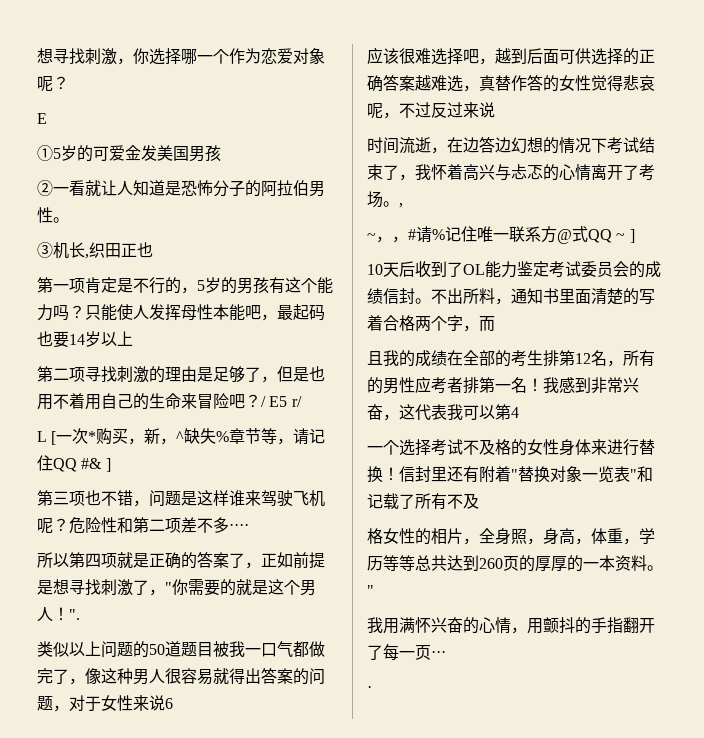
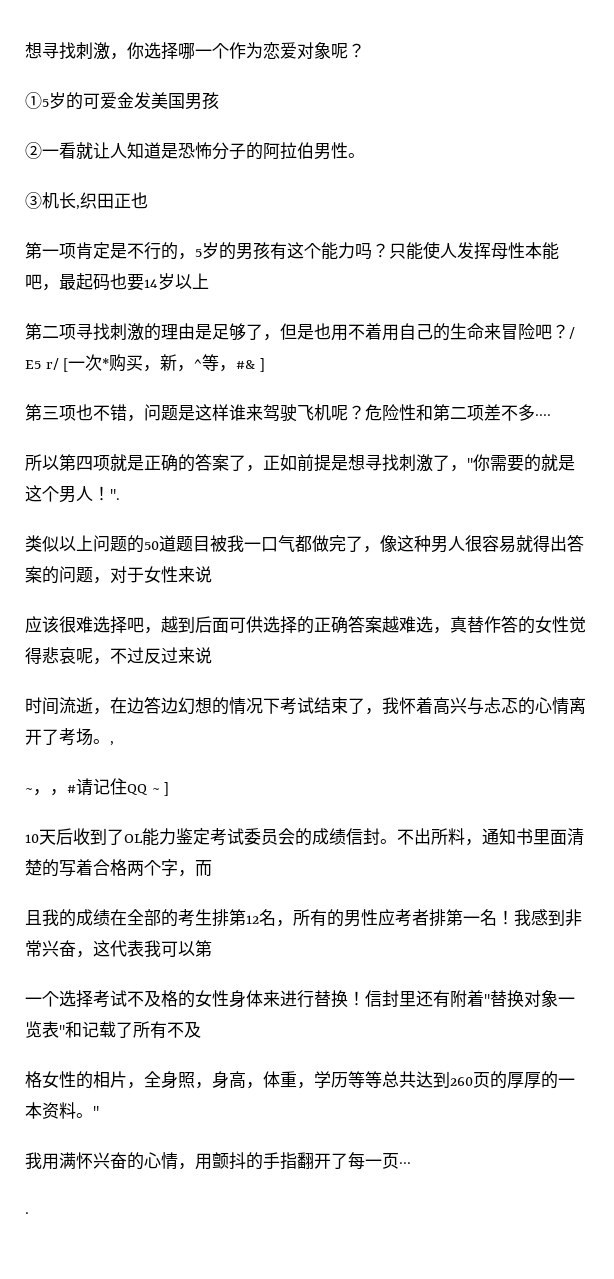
- E
- / E5 r/
- L [一次*购买，新，^缺失%章节等，请记住QQ #& ]
+ / E5 r/ [一次*购买，新，^等，#& ]
- 类似以上问题的50道题目被我一口气都做完了，像这种男人很容易就得出答案的问题，对于女性来说6
+ 类似以上问题的50道题目被我一口气都做完了，像这种男人很容易就得出答案的问题，对于女性来说
- ~，，#请%记住唯一联系方@式QQ ~ ]
+ ~，，#请记住QQ ~ ]
- 我感到非常兴奋，这代表我可以第4
+ 我感到非常兴奋，这代表我可以第

